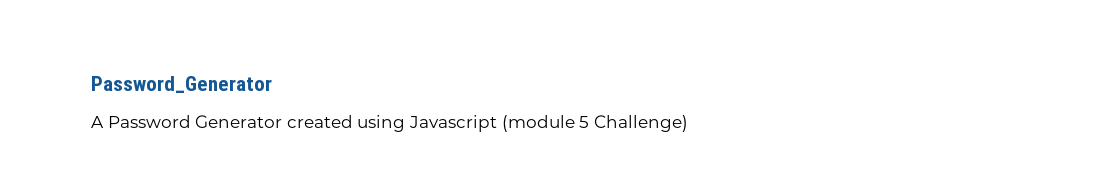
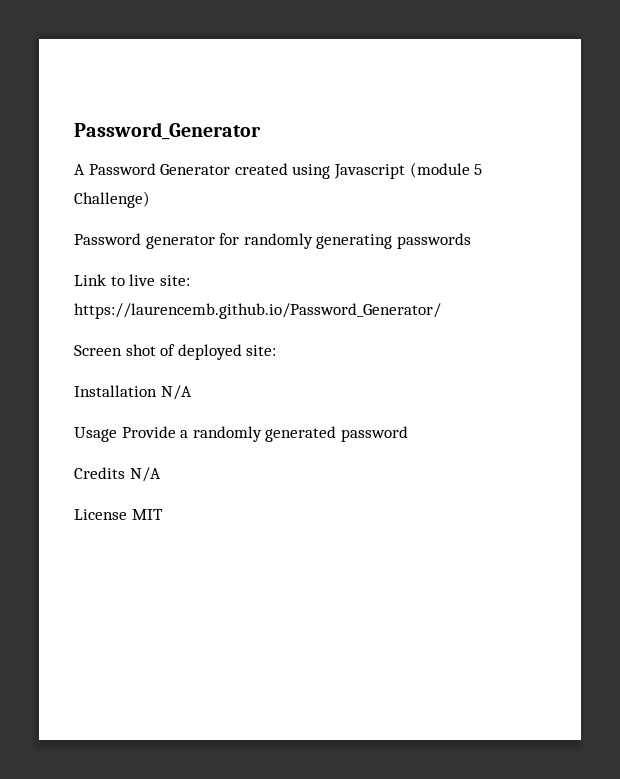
+ Password generator for randomly generating passwords
+ Link to live site: https://laurencemb.github.io/Password_Generator/
+ Screen shot of deployed site:
+ Installation N/A
+ Usage Provide a randomly generated password
+ Credits N/A
+ License MIT

